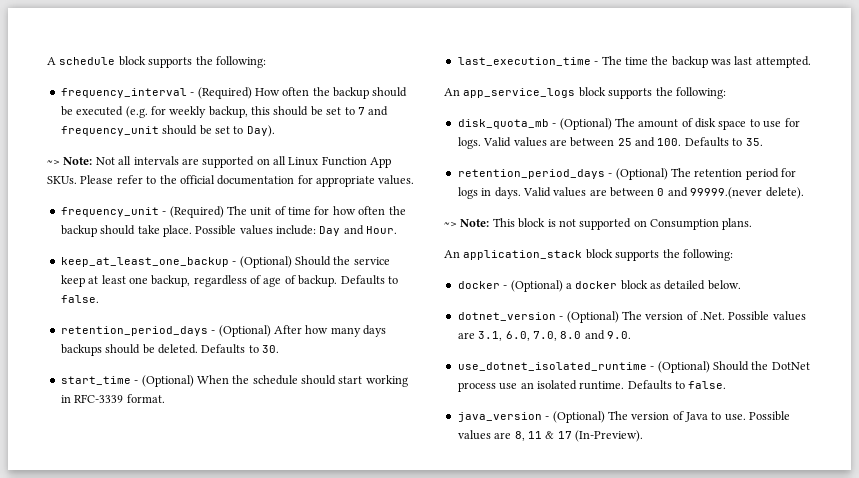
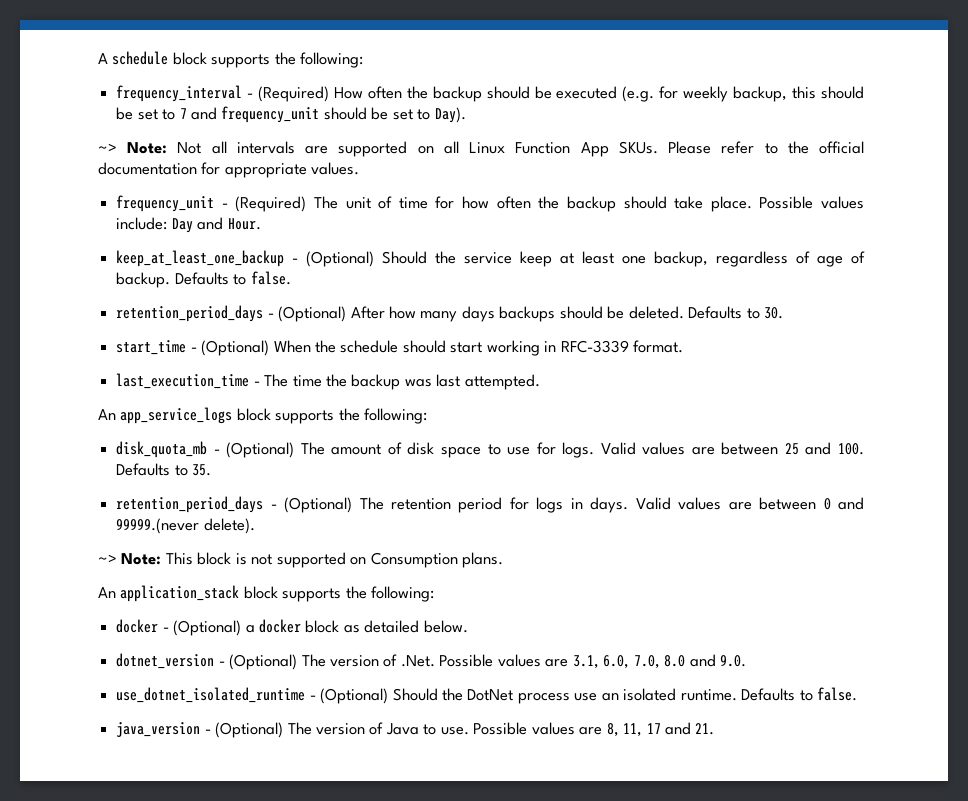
- Possible values are 8, 11 & 17 (In-Preview).
+ Possible values are 8, 11, 17 and 21.

